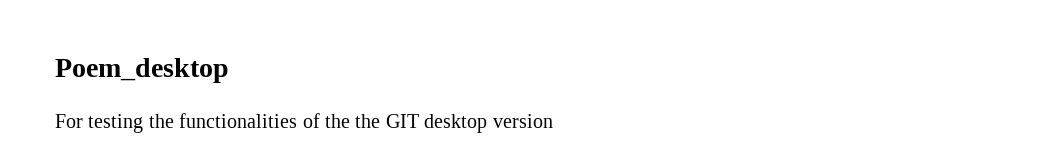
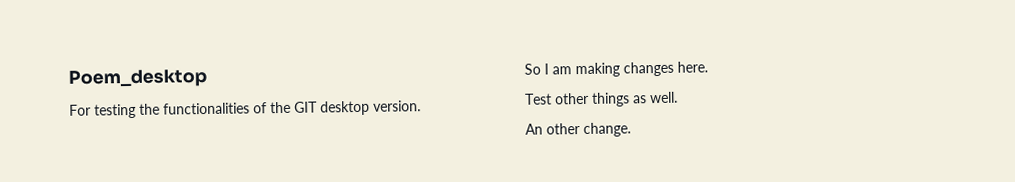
- For testing the functionalities of the the GIT desktop version
+ For testing the functionalities of the GIT desktop version.
+ So I am making changes here.
+ Test other things as well.
+ An other change.

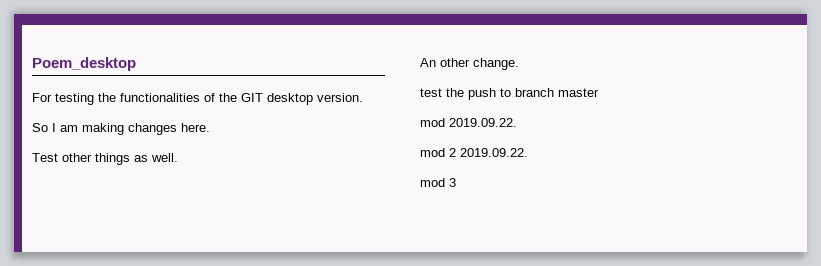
+ test the push to branch master
+ mod 2019.09.22.
+ mod 2 2019.09.22.
+ mod 3

